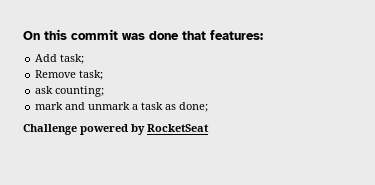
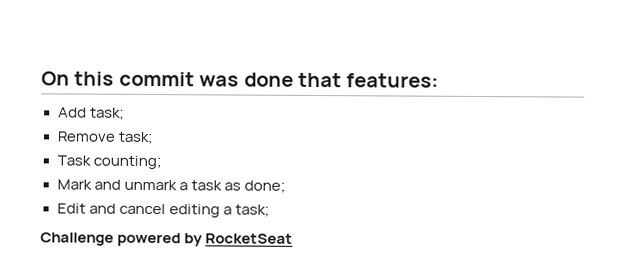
- ask counting;
+ Task counting;
- mark and unmark a task as done;
+ Mark and unmark a task as done;
+ Edit and cancel editing a task;

